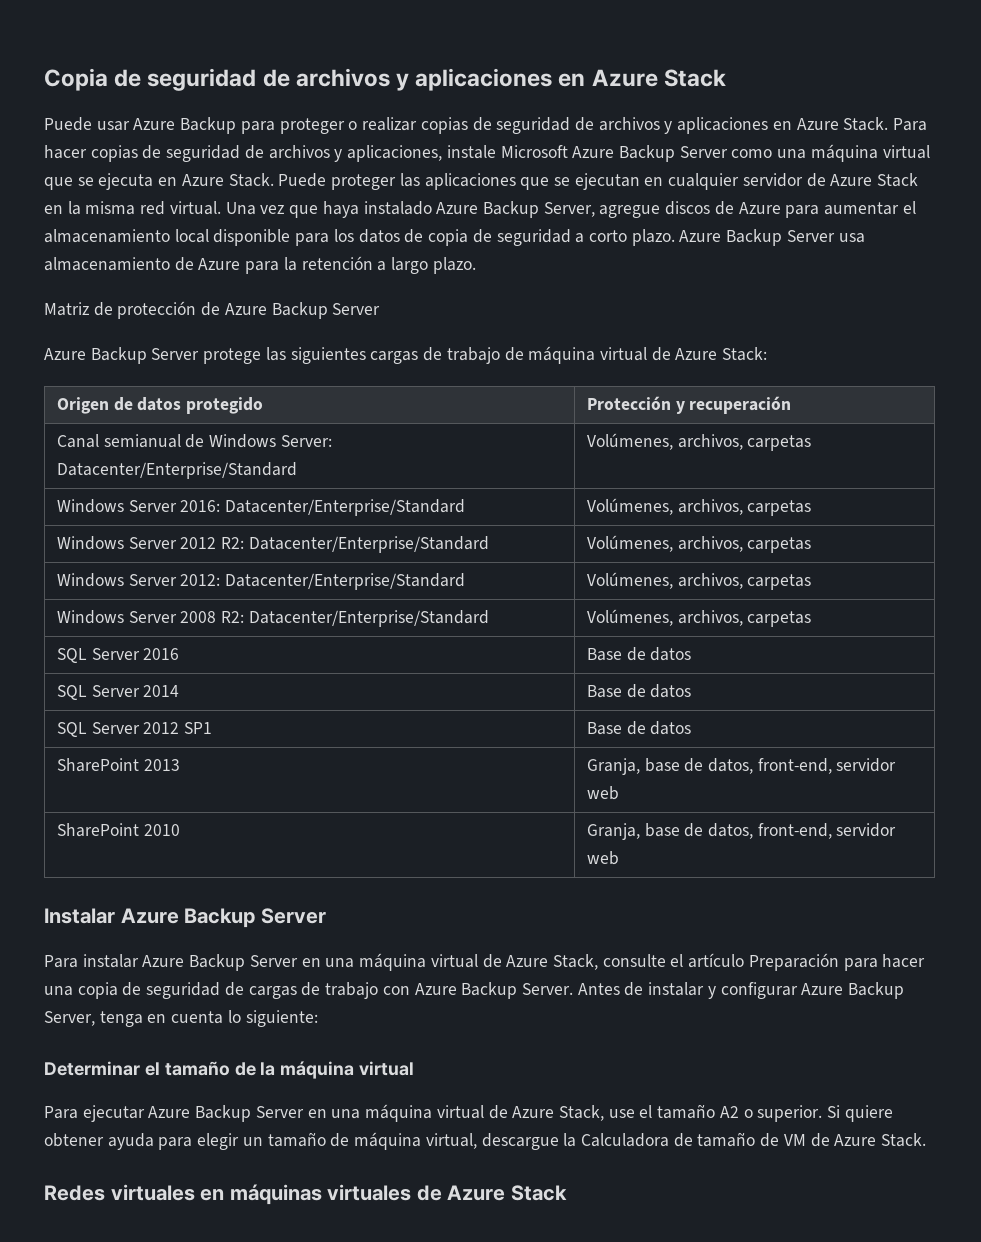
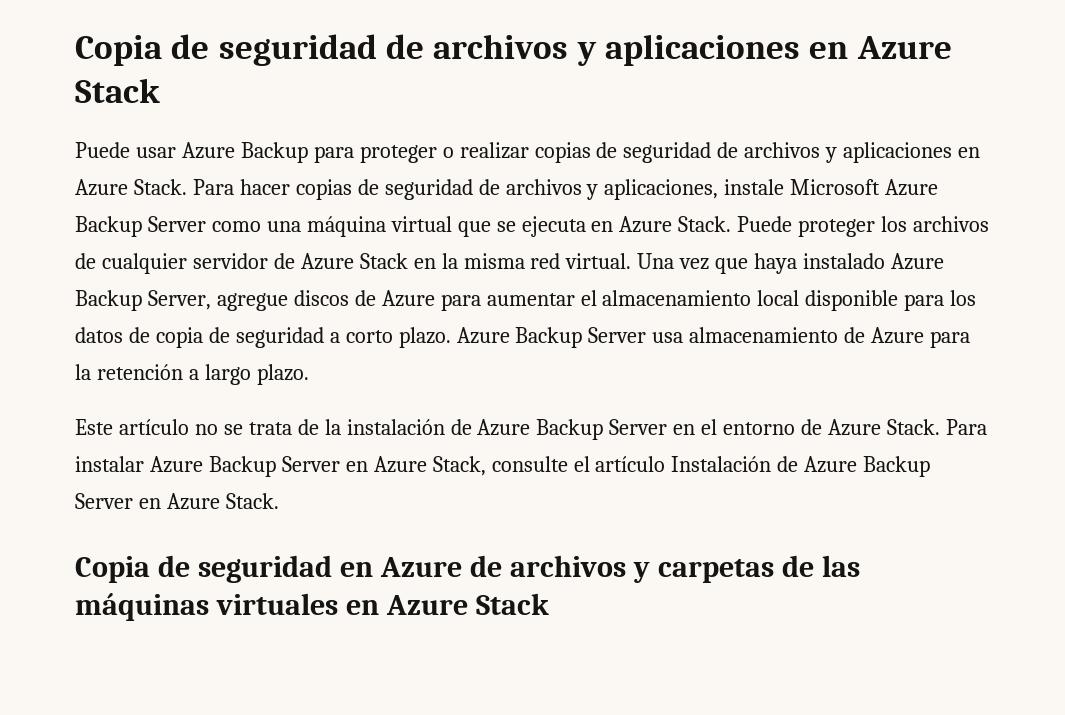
- Puede proteger las aplicaciones que se ejecutan en cualquier servidor de Azure Stack en la misma red virtual.
+ Puede proteger los archivos de cualquier servidor de Azure Stack en la misma red virtual.
- Matriz de protección de Azure Backup Server
- Azure Backup Server protege las siguientes cargas de trabajo de máquina virtual de Azure Stack:
- Origen de datos protegido | Protección y recuperación
- Canal semianual de Windows Server: Datacenter/Enterprise/Standard | Volúmenes, archivos, carpetas
- Windows Server 2016: Datacenter/Enterprise/Standard | Volúmenes, archivos, carpetas
- Windows Server 2012 R2: Datacenter/Enterprise/Standard | Volúmenes, archivos, carpetas
- Windows Server 2012: Datacenter/Enterprise/Standard | Volúmenes, archivos, carpetas
- Windows Server 2008 R2: Datacenter/Enterprise/Standard | Volúmenes, archivos, carpetas
- SQL Server 2016 | Base de datos
- SQL Server 2014 | Base de datos
- SQL Server 2012 SP1 | Base de datos
- SharePoint 2013 | Granja, base de datos, front-end, servidor web
- SharePoint 2010 | Granja, base de datos, front-end, servidor web
- Instalar Azure Backup Server
- Para instalar Azure Backup Server en una máquina virtual de Azure Stack, consulte el artículo Preparación para hacer una copia de seguridad de cargas de trabajo con Azure Backup Server. Antes de instalar y configurar Azure Backup Server, tenga en cuenta lo siguiente:
- Determinar el tamaño de la máquina virtual
- Para ejecutar Azure Backup Server en una máquina virtual de Azure Stack, use el tamaño A2 o superior. Si quiere obtener ayuda para elegir un tamaño de máquina virtual, descargue la Calculadora de tamaño de VM de Azure Stack.
- Redes virtuales en máquinas virtuales de Azure Stack
+ Este artículo no se trata de la instalación de Azure Backup Server en el entorno de Azure Stack. Para instalar Azure Backup Server en Azure Stack, consulte el artículo Instalación de Azure Backup Server en Azure Stack.
+ Copia de seguridad en Azure de archivos y carpetas de las máquinas virtuales en Azure Stack

